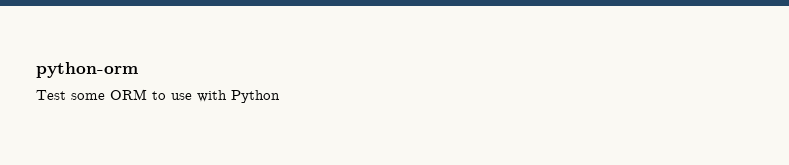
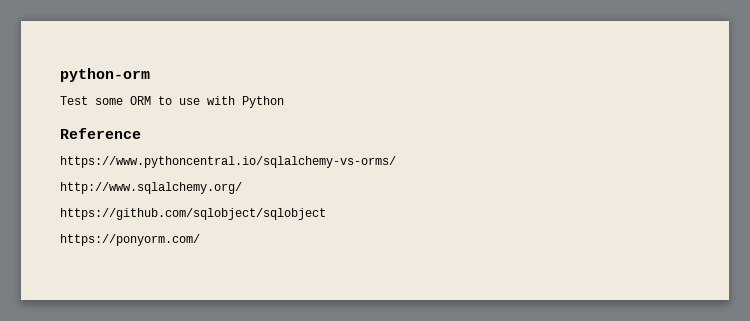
+ Reference
+ https://www.pythoncentral.io/sqlalchemy-vs-orms/
+ http://www.sqlalchemy.org/
+ https://github.com/sqlobject/sqlobject
+ https://ponyorm.com/

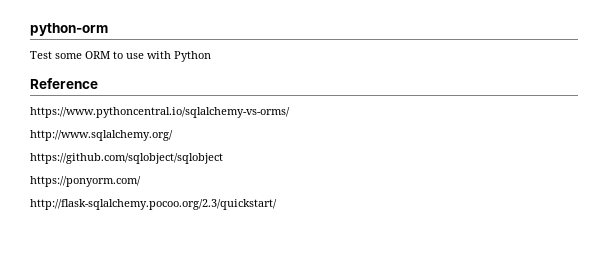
+ http://flask-sqlalchemy.pocoo.org/2.3/quickstart/

